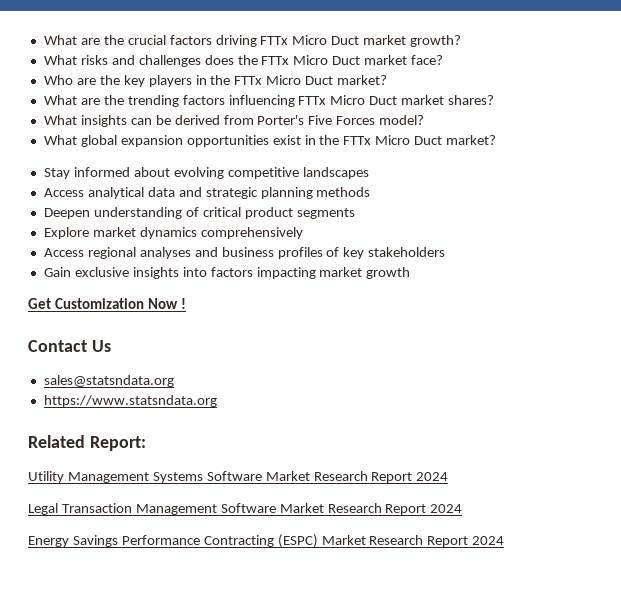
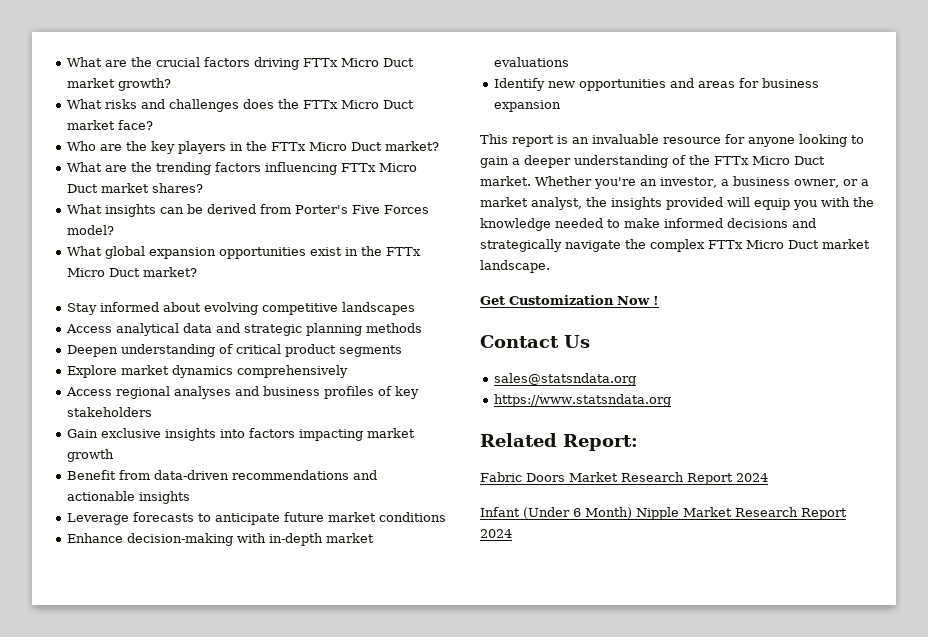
+ Benefit from data-driven recommendations and actionable insights
+ Leverage forecasts to anticipate future market conditions
+ Enhance decision-making with in-depth market evaluations
+ Identify new opportunities and areas for business expansion
+ This report is an invaluable resource for anyone looking to gain a deeper understanding of the FTTx Micro Duct market. Whether you're an investor, a business owner, or a market analyst, the insights provided will equip you with the knowledge needed to make informed decisions and strategically navigate the complex FTTx Micro Duct market landscape.
- Utility Management Systems Software Market Research Report 2024
- Legal Transaction Management Software Market Research Report 2024
- Energy Savings Performance Contracting (ESPC) Market Research Report 2024
+ Fabric Doors Market Research Report 2024
+ Infant (Under 6 Month) Nipple Market Research Report 2024

